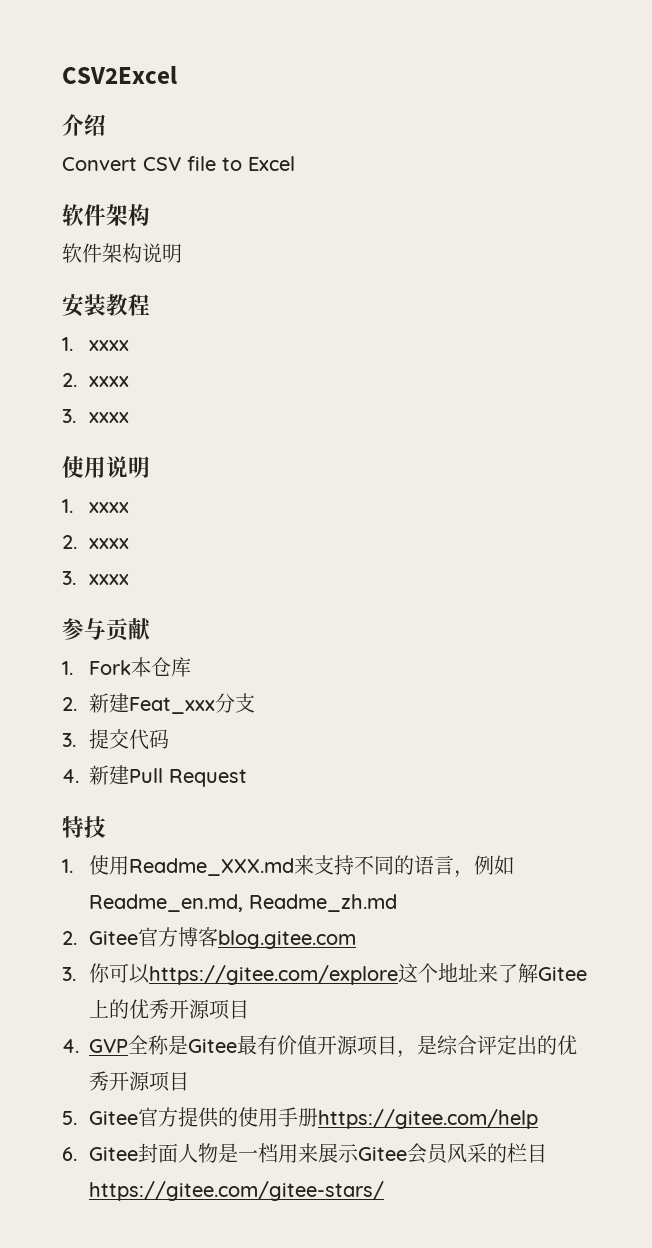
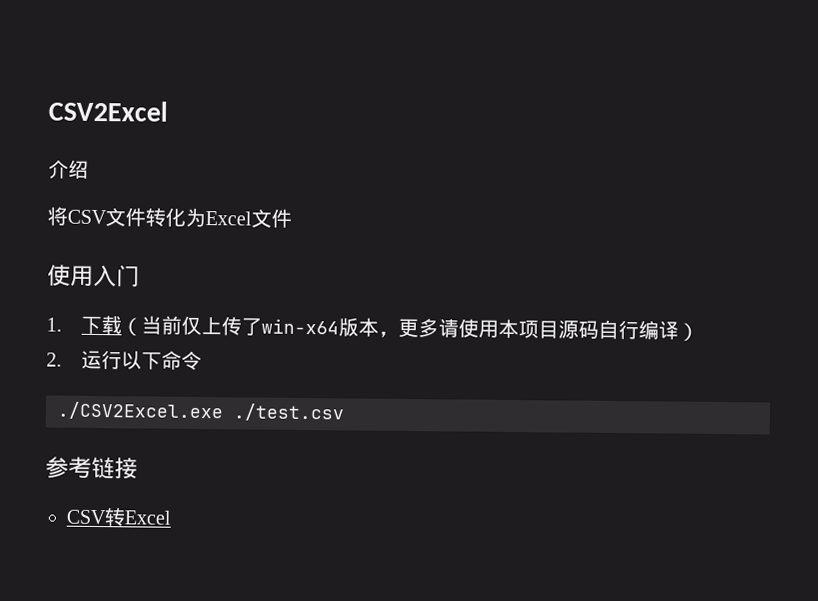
- Convert CSV file to Excel
- 软件架构
- 软件架构说明
- 安装教程
- 1. xxxx
- 2. xxxx
- 3. xxxx
- 使用说明
- 1. xxxx
- 2. xxxx
- 3. xxxx
- 参与贡献
- 1. Fork本仓库
- 2.新建Feat_xxx分支
- 3.提交代码
- 4.新建Pull Request
- 特技
- 1.使用Readme_XXX.md来支持不同的语言，例如Readme_en.md, Readme_zh.md
- 2. Gitee官方博客blog.gitee.com
- 3.你可以https://gitee.com/explore这个地址来了解Gitee上的优秀开源项目
- 4. GVP全称是Gitee最有价值开源项目，是综合评定出的优秀开源项目
- 5. Gitee官方提供的使用手册https://gitee.com/help
- 6. Gitee封面人物是一档用来展示Gitee会员风采的栏目https://gitee.com/gitee-stars/
+ 将CSV文件转化为Excel文件
+ 使用入门
+ 1.下载（当前仅上传了win-x64版本，更多请使用本项目源码自行编译）
+ 2.运行以下命令
+ ./CSV2Excel.exe ./test.csv
+ 参考链接
+ CSV转Excel

